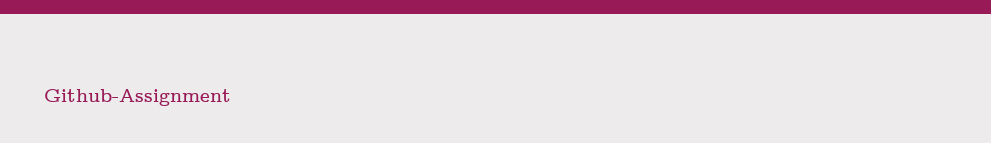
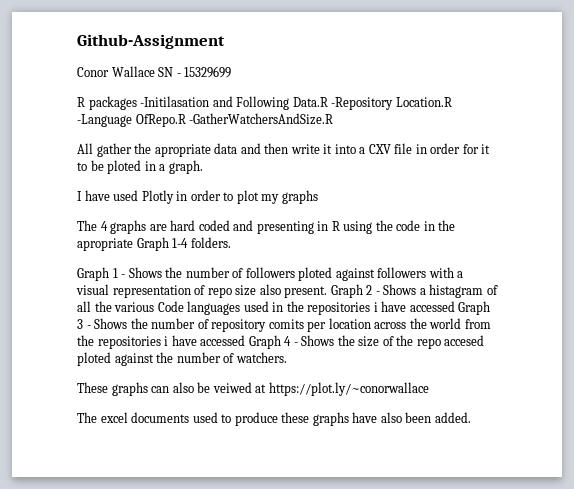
+ Conor Wallace SN - 15329699
+ R packages -Initilasation and Following Data.R -Repository Location.R -Language OfRepo.R -GatherWatchersAndSize.R
+ All gather the apropriate data and then write it into a CXV file in order for it to be ploted in a graph.
+ I have used Plotly in order to plot my graphs
+ The 4 graphs are hard coded and presenting in R using the code in the apropriate Graph 1-4 folders.
+ Graph 1 - Shows the number of followers ploted against followers with a visual representation of repo size also present. Graph 2 - Shows a histagram of all the various Code languages used in the repositories i have accessed Graph 3 - Shows the number of repository comits per location across the world from the repositories i have accessed Graph 4 - Shows the size of the repo accesed ploted against the number of watchers.
+ These graphs can also be veiwed at https://plot.ly/~conorwallace
+ The excel documents used to produce these graphs have also been added.

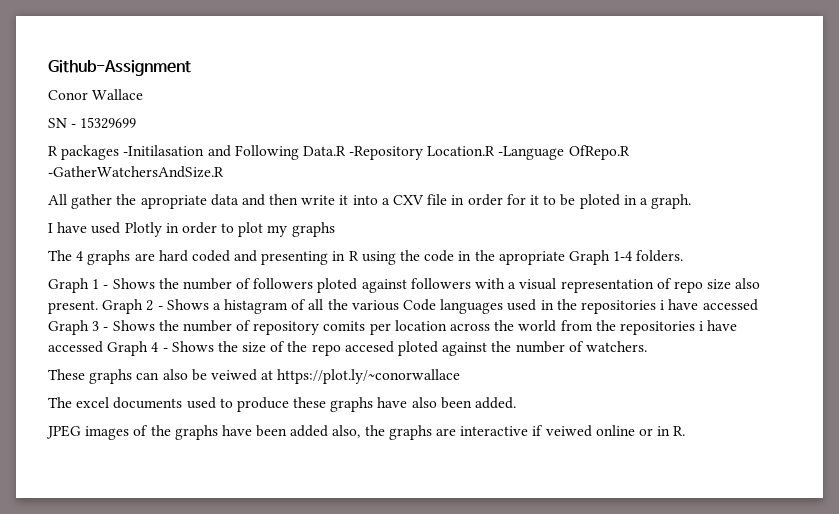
- Conor Wallace SN - 15329699
+ Conor Wallace
+ SN - 15329699
+ JPEG images of the graphs have been added also, the graphs are interactive if veiwed online or in R.

